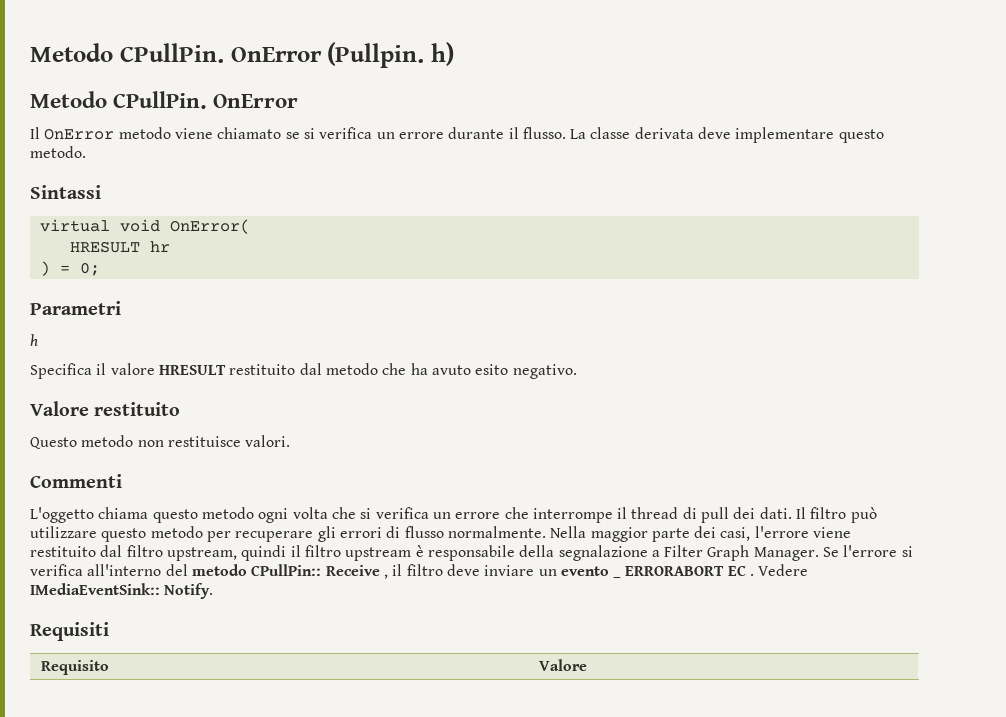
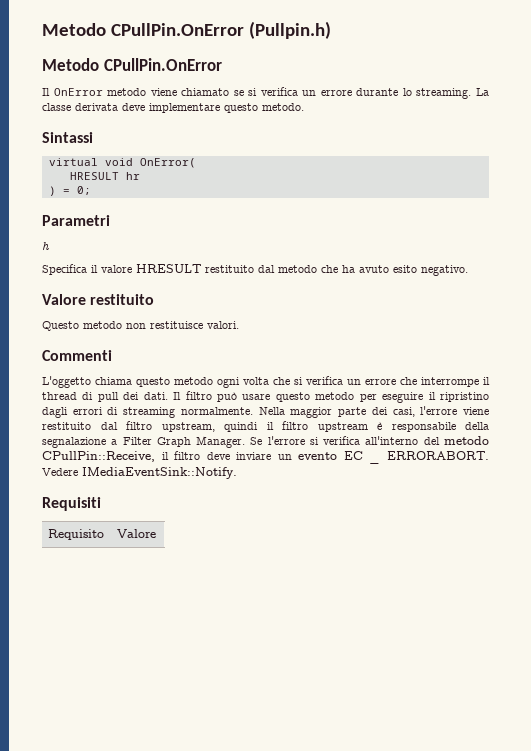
- Metodo CPullPin. OnError (Pullpin. h)
- Metodo CPullPin. OnError
+ Metodo CPullPin.OnError (Pullpin.h)
+ Metodo CPullPin.OnError
- Il OnError metodo viene chiamato se si verifica un errore durante il flusso.
+ Il OnError metodo viene chiamato se si verifica un errore durante lo streaming.
- Il filtro può utilizzare questo metodo per recuperare gli errori di flusso normalmente.
+ Il filtro può usare questo metodo per eseguire il ripristino dagli errori di streaming normalmente.
- Se l'errore si verifica all'interno del metodo CPullPin:: Receive , il filtro deve inviare un evento _ ERRORABORT EC . Vedere IMediaEventSink:: Notify.
+ Se l'errore si verifica all'interno del metodo CPullPin::Receive, il filtro deve inviare un evento EC _ ERRORABORT. Vedere IMediaEventSink::Notify.

